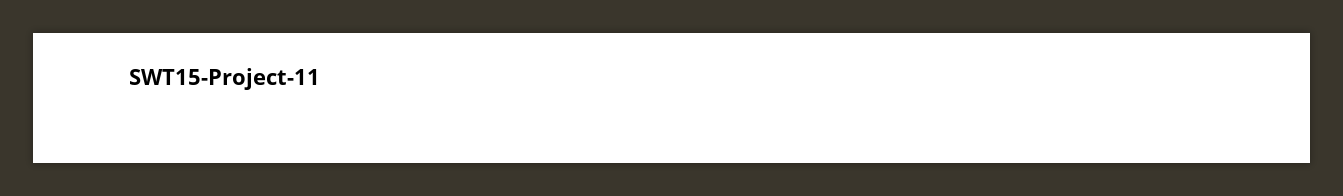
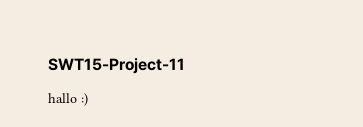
+ hallo :)

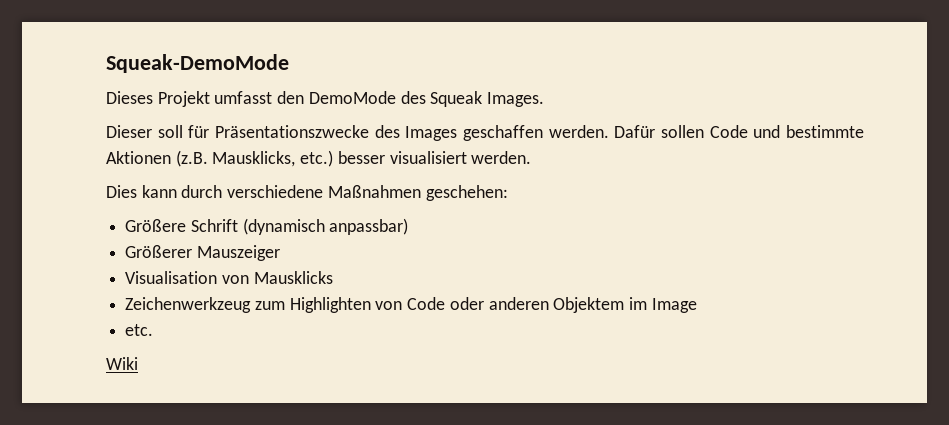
- SWT15-Project-11
- hallo :)
+ Squeak-DemoMode
+ Dieses Projekt umfasst den DemoMode des Squeak Images.
+ Dieser soll für Präsentationszwecke des Images geschaffen werden. Dafür sollen Code und bestimmte Aktionen (z.B. Mausklicks, etc.) besser visualisiert werden.
+ Dies kann durch verschiedene Maßnahmen geschehen:
+ Größere Schrift (dynamisch anpassbar)
+ Größerer Mauszeiger
+ Visualisation von Mausklicks
+ Zeichenwerkzeug zum Highlighten von Code oder anderen Objektem im Image
+ etc.
+ Wiki

